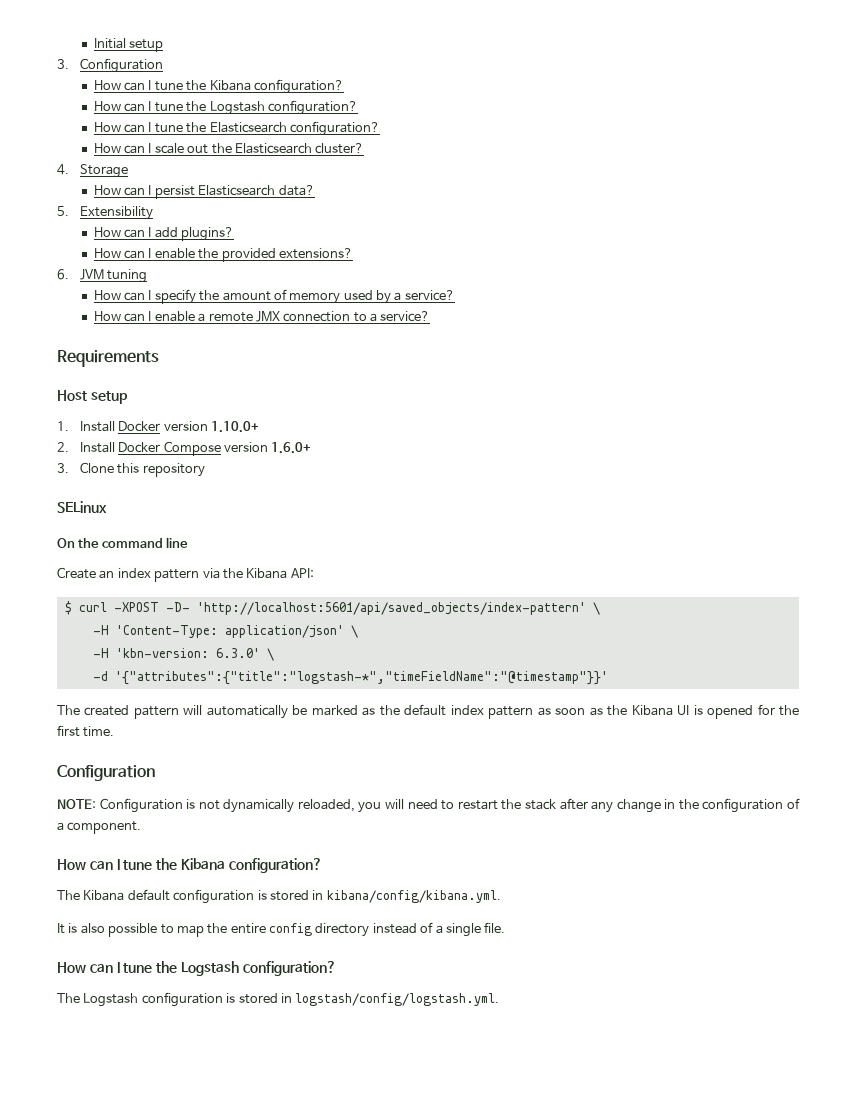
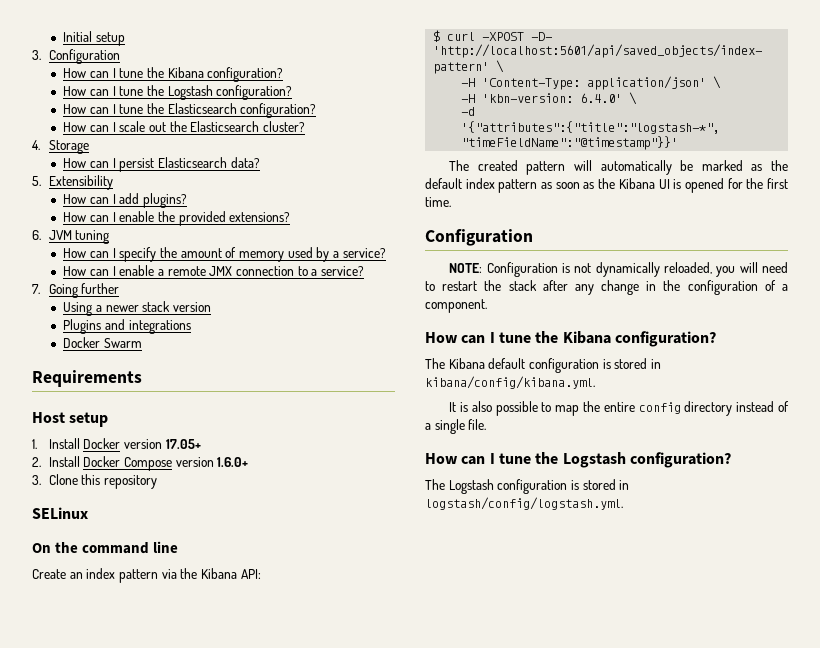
+ 7. Going further
+ Using a newer stack version
+ Plugins and integrations
+ Docker Swarm
- 1. Install Docker version 1.10.0+
+ 1. Install Docker version 17.05+
- -H 'kbn-version: 6.3.0' \
+ -H 'kbn-version: 6.4.0' \

